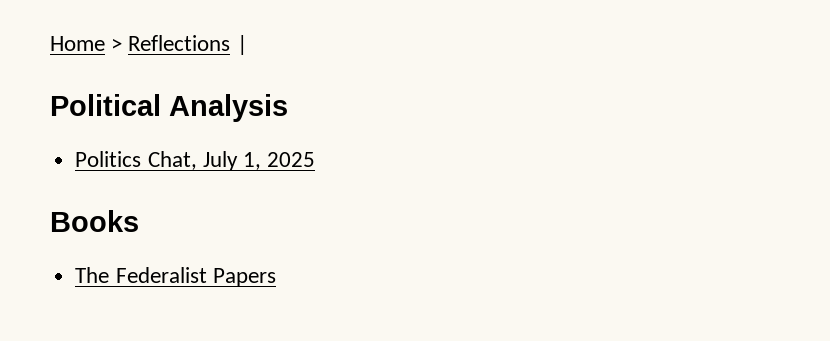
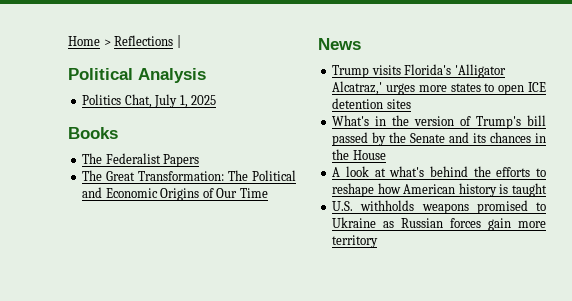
+ The Great Transformation: The Political and Economic Origins of Our Time
+ News
+ Trump visits Florida's 'Alligator Alcatraz,' urges more states to open ICE detention sites
+ What's in the version of Trump's bill passed by the Senate and its chances in the House
+ A look at what's behind the efforts to reshape how American history is taught
+ U.S. withholds weapons promised to Ukraine as Russian forces gain more territory

